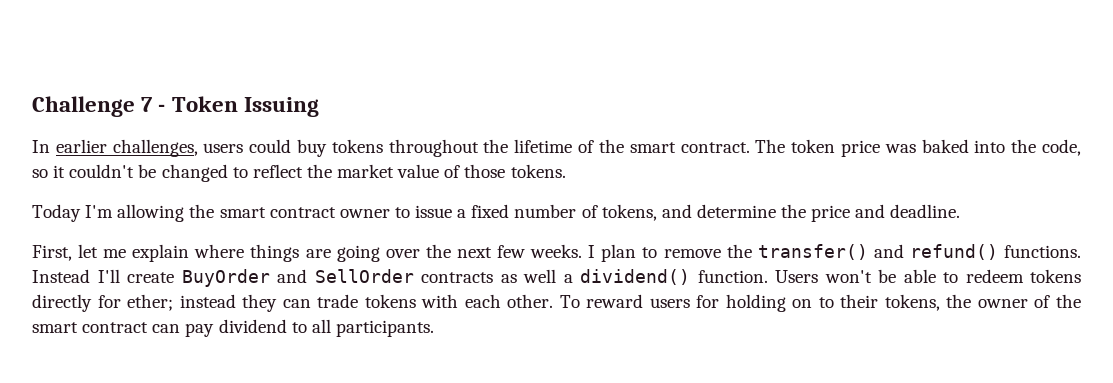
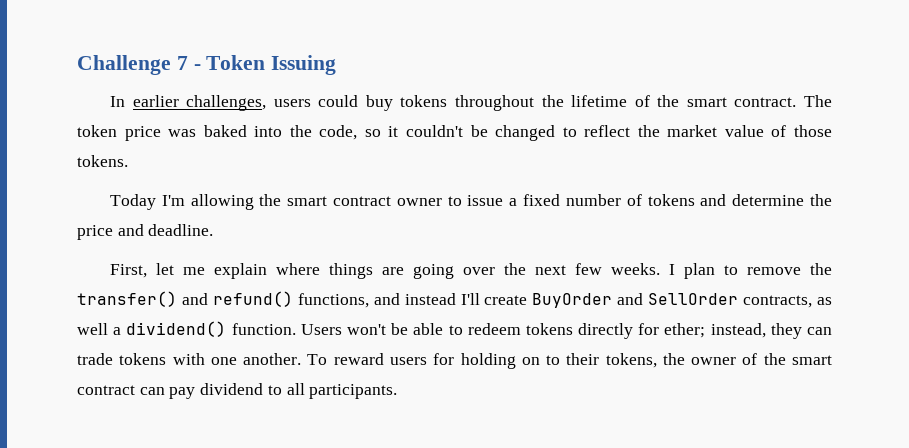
- Today I'm allowing the smart contract owner to issue a fixed number of tokens, and determine the price and deadline.
+ Today I'm allowing the smart contract owner to issue a fixed number of tokens and determine the price and deadline.
- I plan to remove the transfer() and refund() functions. Instead I'll create BuyOrder and SellOrder contracts as well a dividend() function.
+ I plan to remove the transfer() and refund() functions, and instead I'll create BuyOrder and SellOrder contracts, as well a dividend() function.
- Users won't be able to redeem tokens directly for ether; instead they can trade tokens with each other.
+ Users won't be able to redeem tokens directly for ether; instead, they can trade tokens with one another.

